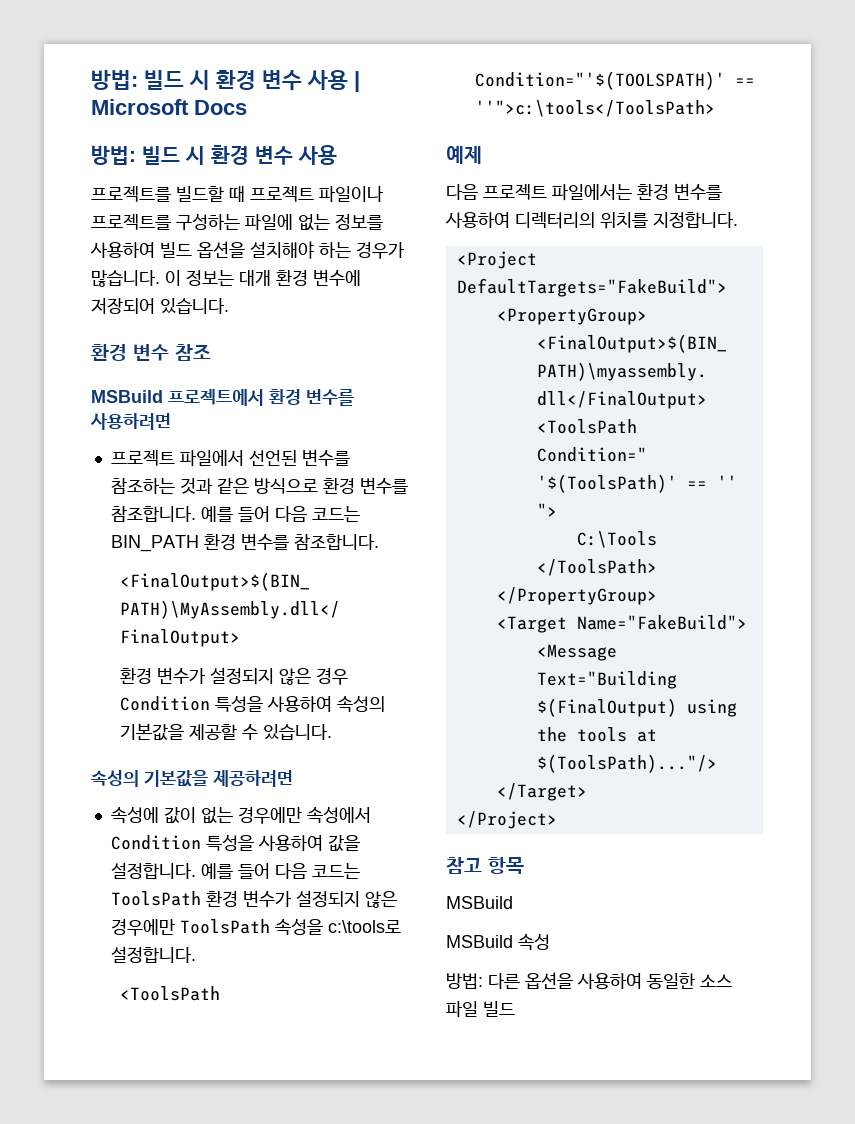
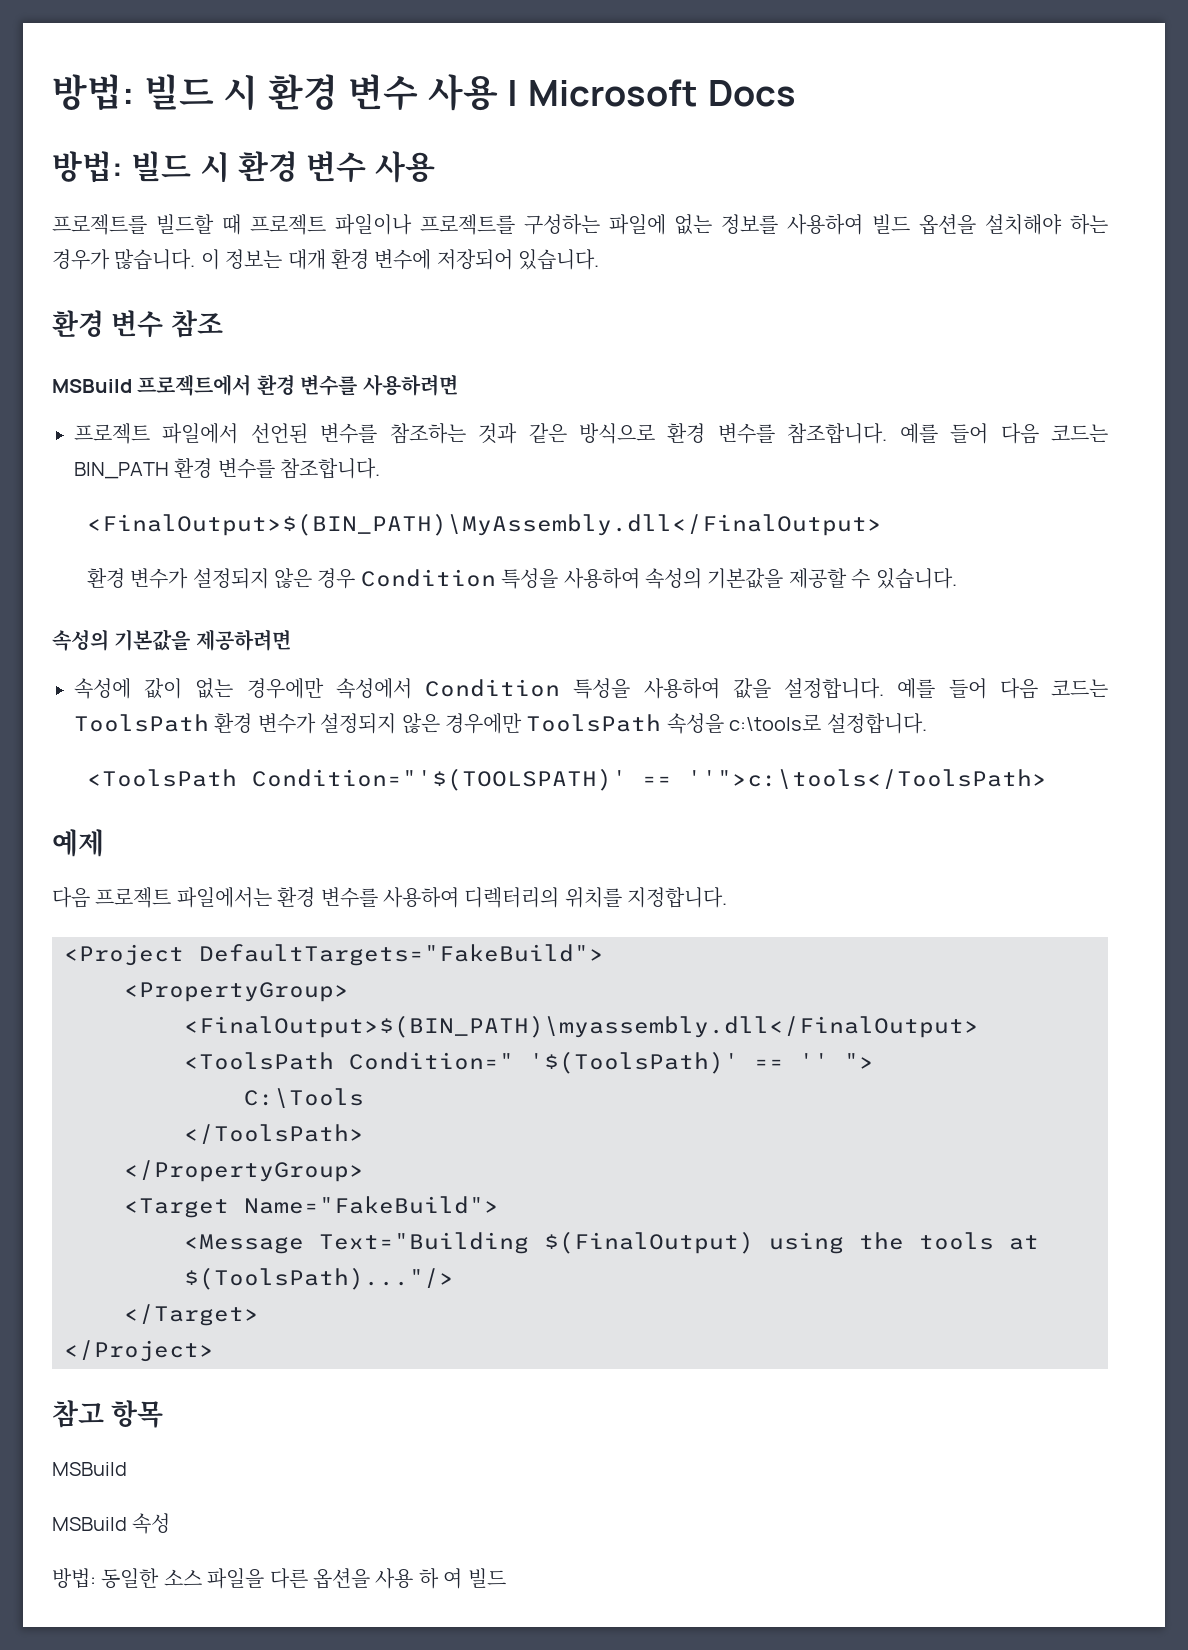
- 방법: 다른 옵션을 사용하여 동일한 소스 파일 빌드
+ 방법: 동일한 소스 파일을 다른 옵션을 사용 하 여 빌드

